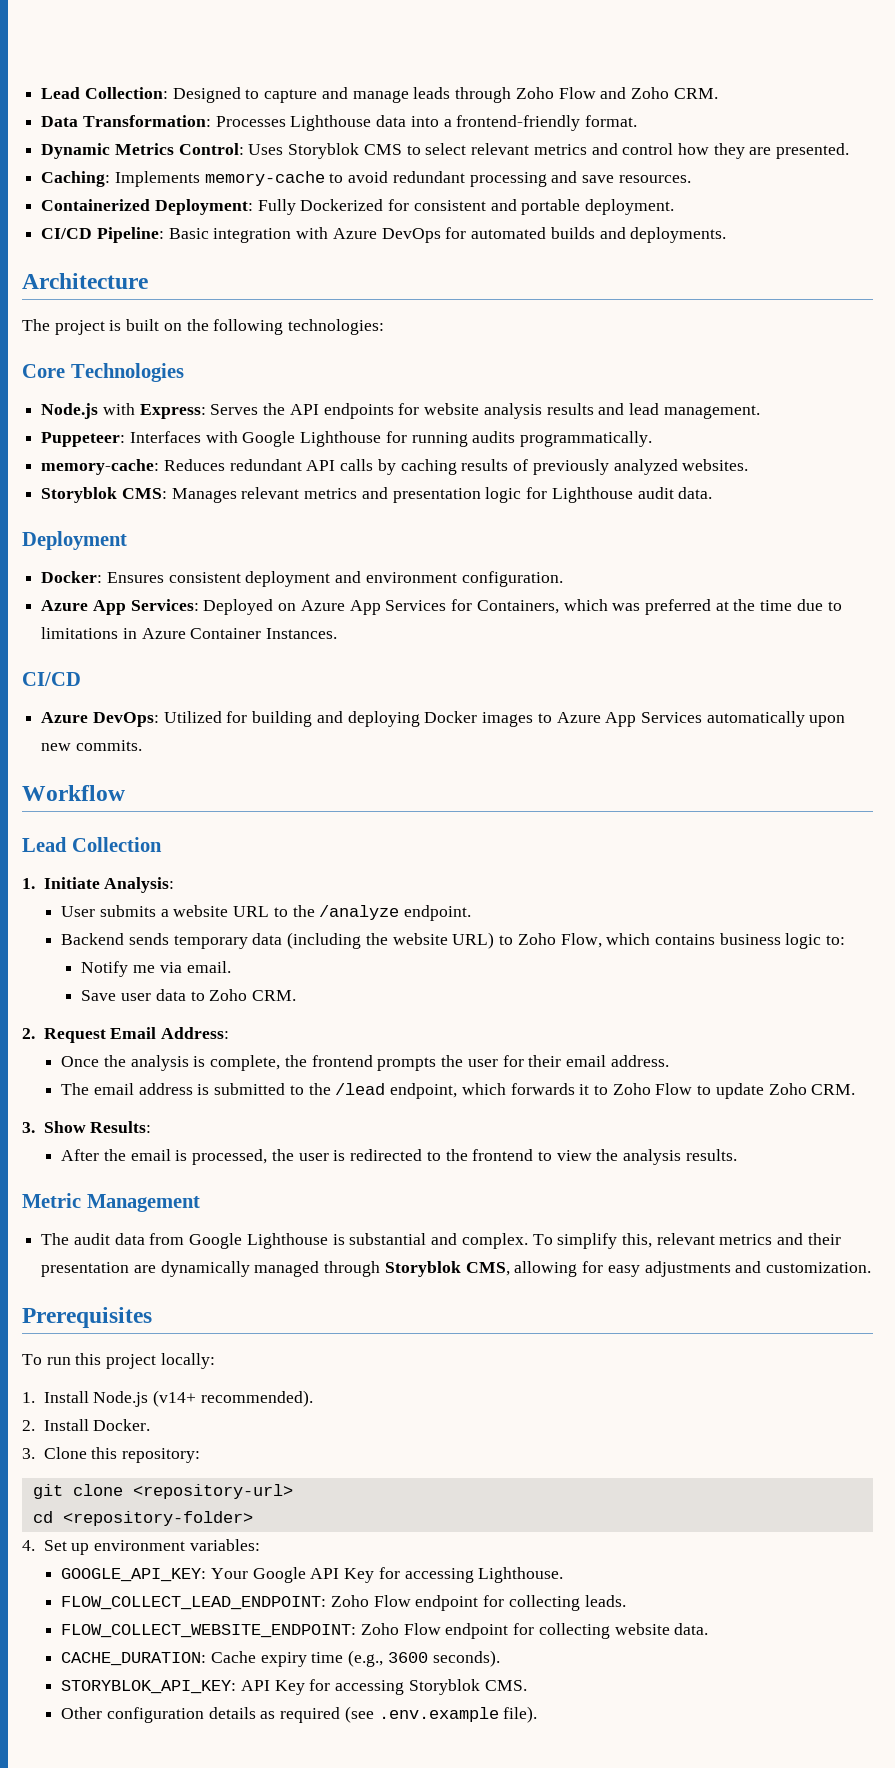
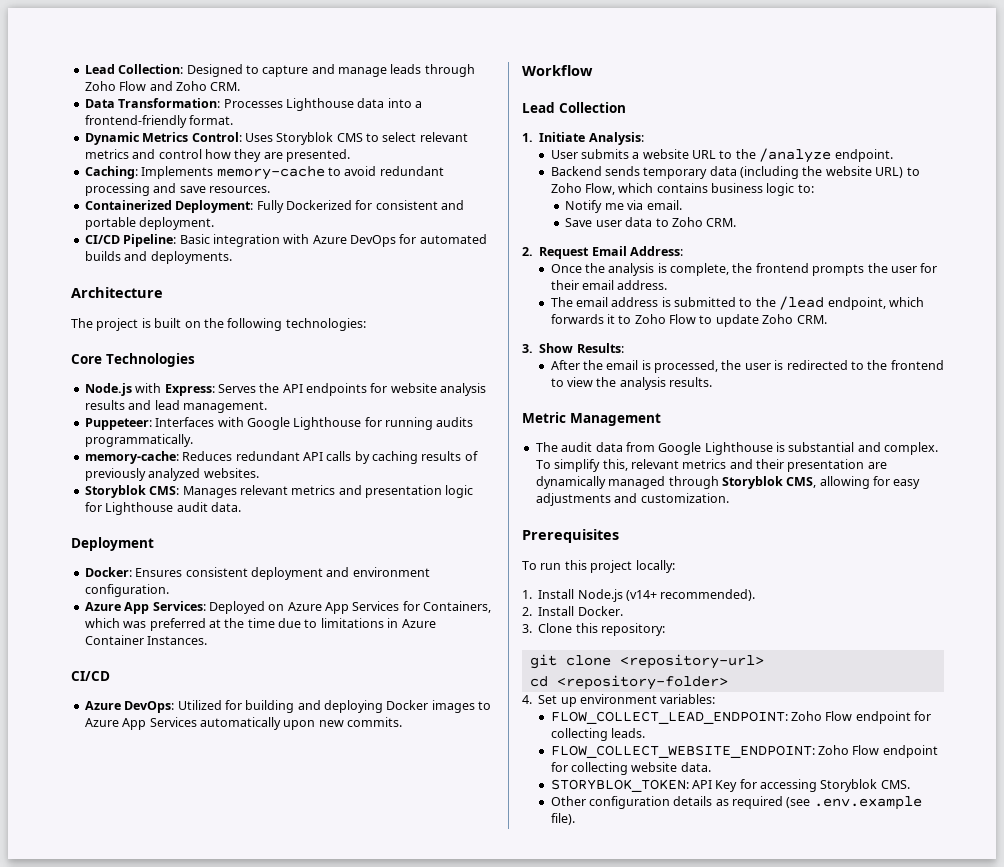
- GOOGLE_API_KEY: Your Google API Key for accessing Lighthouse.
- CACHE_DURATION: Cache expiry time (e.g., 3600 seconds).
- STORYBLOK_API_KEY: API Key for accessing Storyblok CMS.
+ STORYBLOK_TOKEN: API Key for accessing Storyblok CMS.

